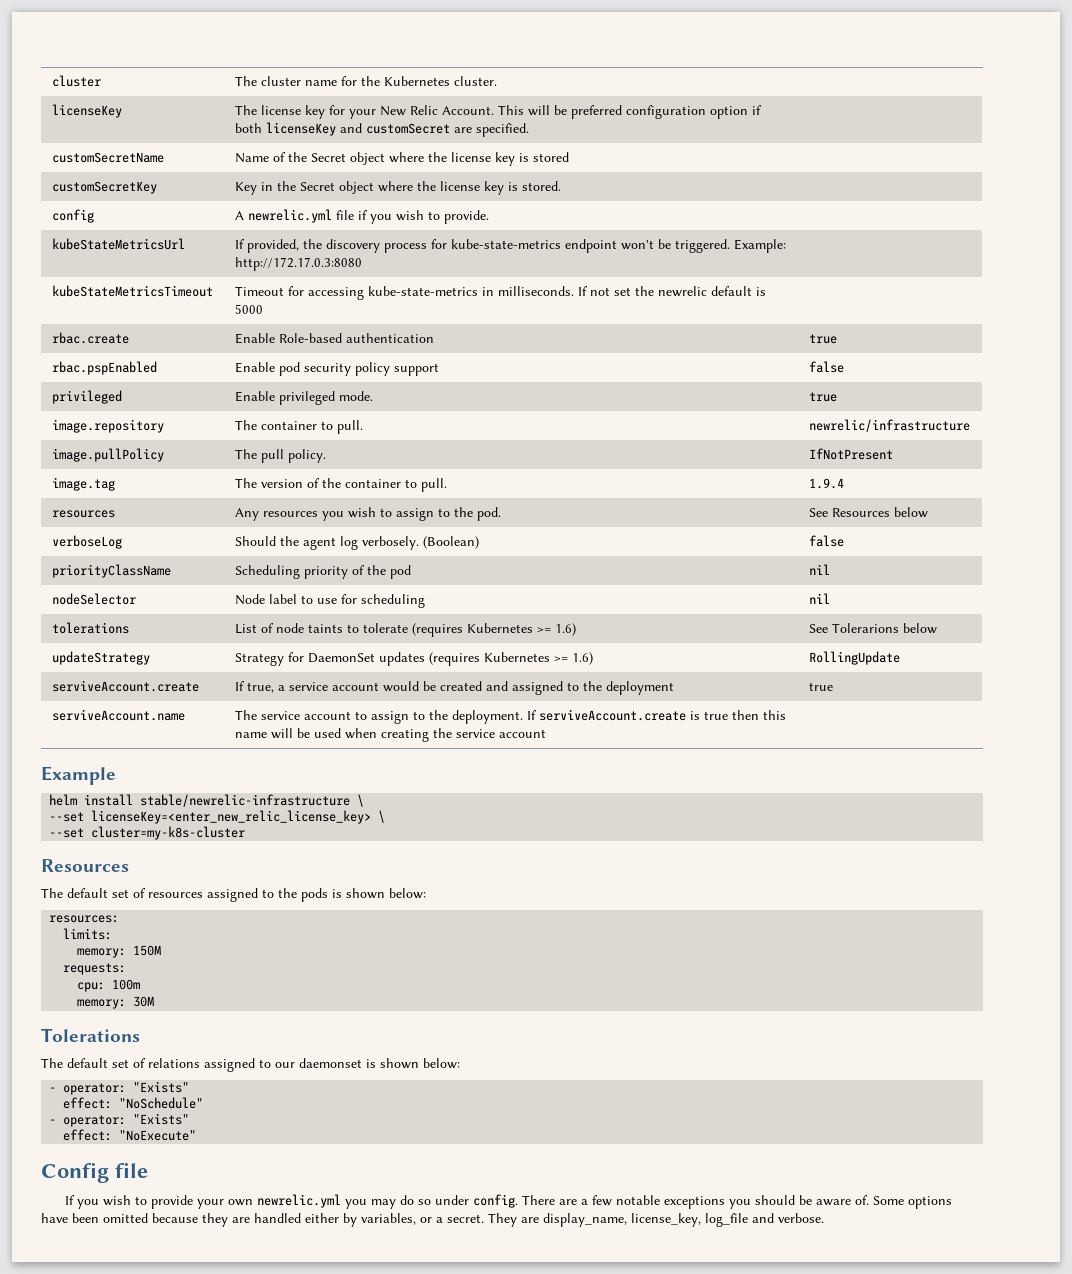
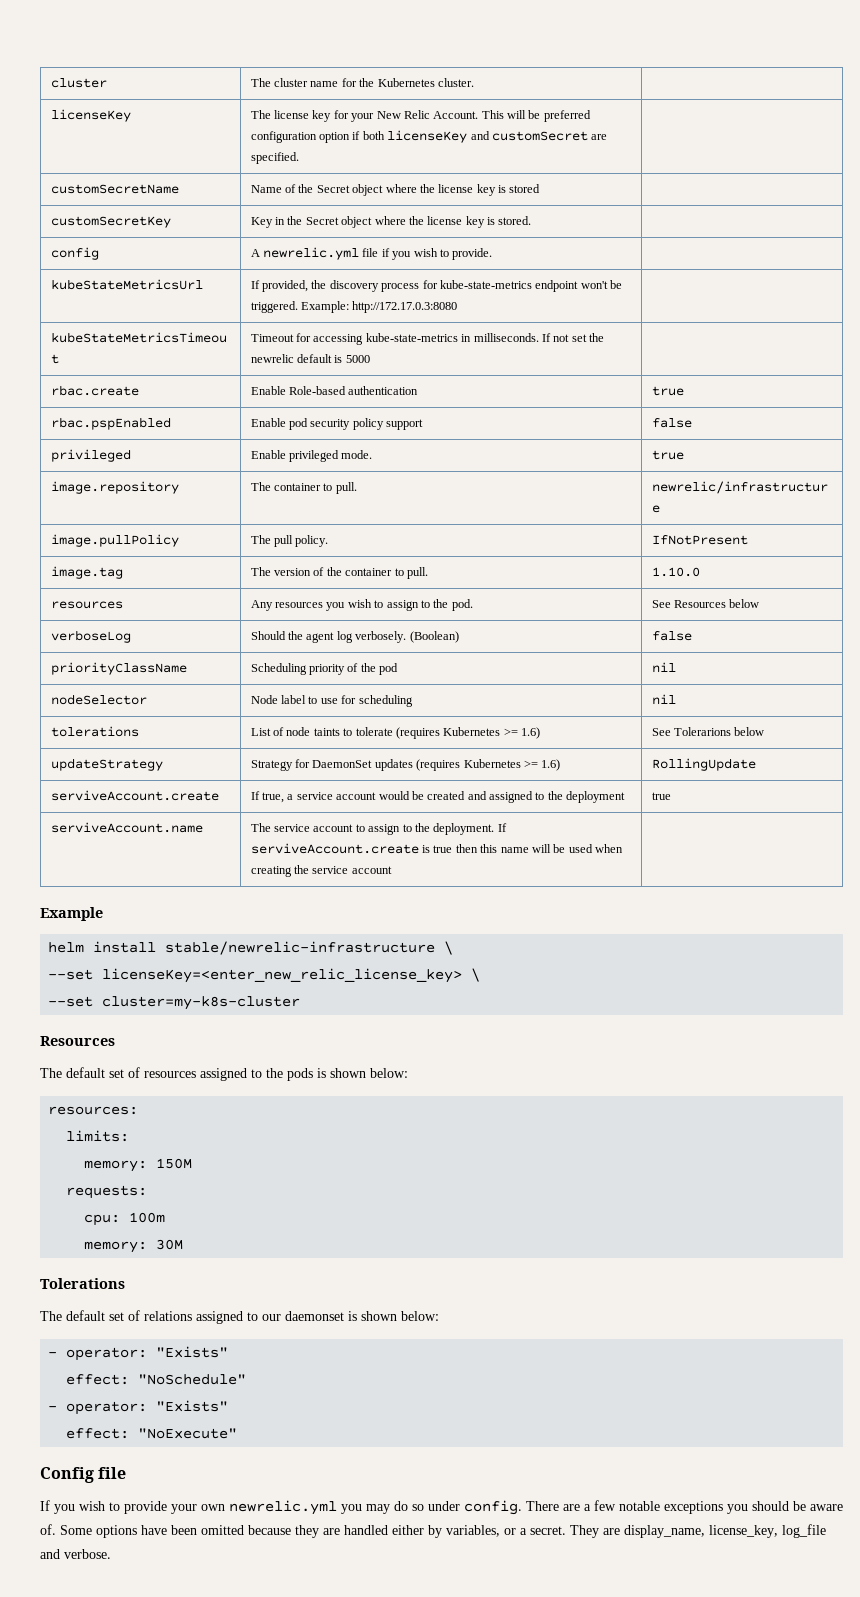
- image.tag | The version of the container to pull. | 1.9.4
+ image.tag | The version of the container to pull. | 1.10.0

